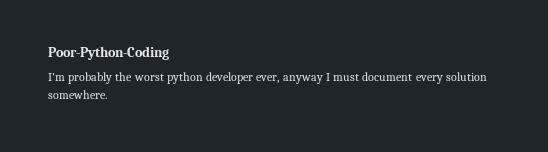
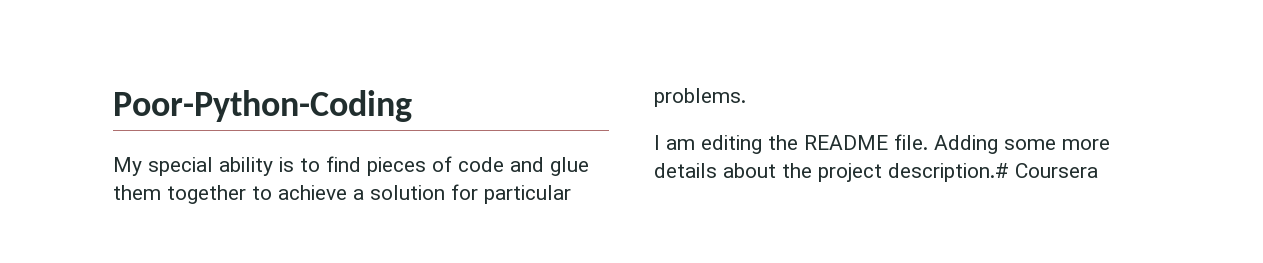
- I'm probably the worst python developer ever, anyway I must document every solution somewhere.
+ My special ability is to find pieces of code and glue them together to achieve a solution for particular problems.
+ I am editing the README file. Adding some more details about the project description.# Coursera

